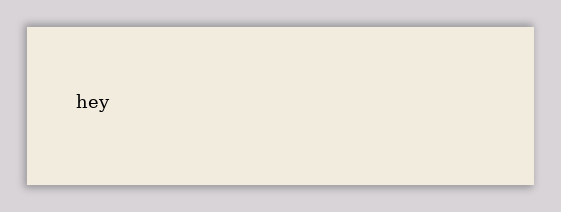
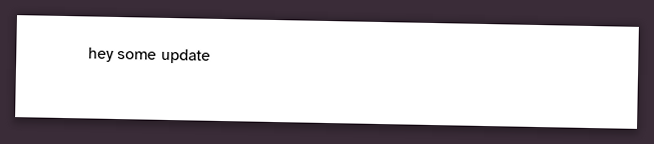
- hey
+ hey some update

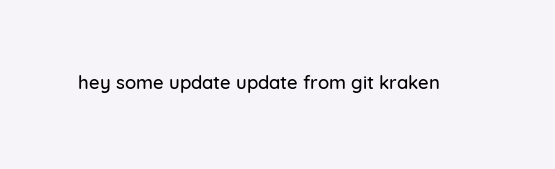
- hey some update
+ hey some update update from git kraken

